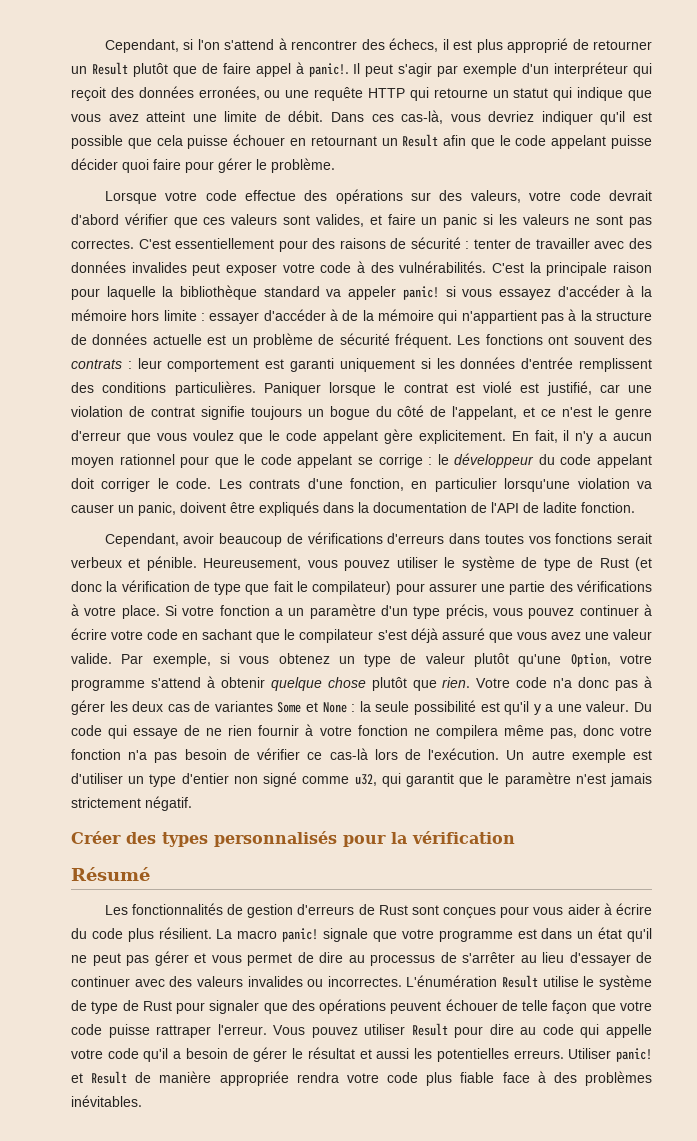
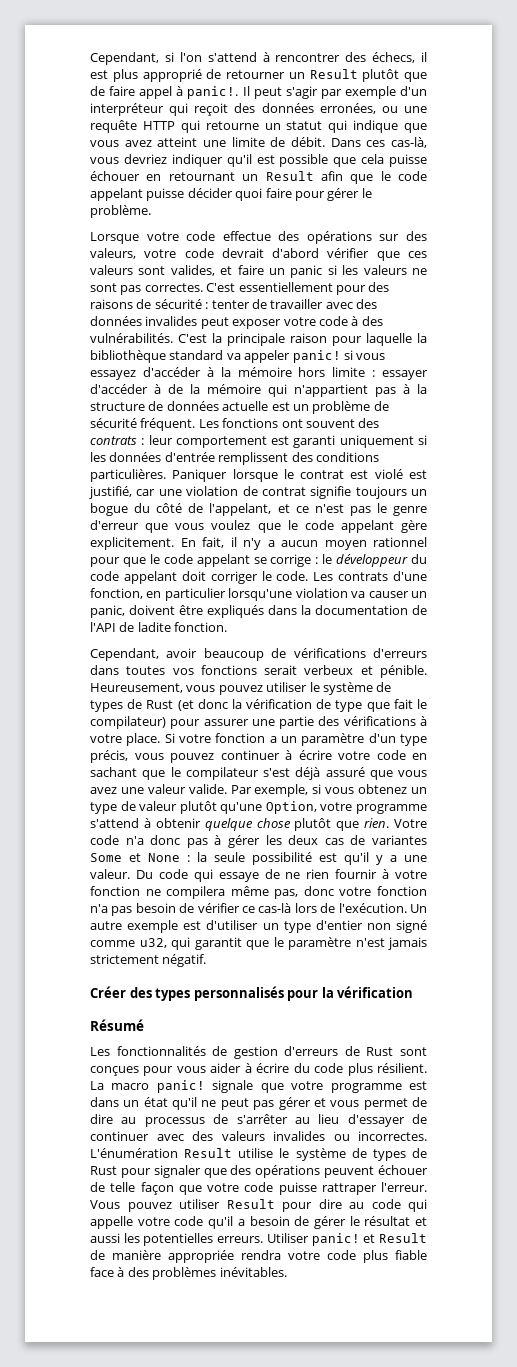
- Paniquer lorsque le contrat est violé est justifié, car une violation de contrat signifie toujours un bogue du côté de l'appelant, et ce n'est le genre d'erreur que vous voulez que le code appelant gère explicitement.
+ Paniquer lorsque le contrat est violé est justifié, car une violation de contrat signifie toujours un bogue du côté de l'appelant, et ce n'est pas le genre d'erreur que vous voulez que le code appelant gère explicitement.
- Heureusement, vous pouvez utiliser le système de type de Rust (et donc la vérification de type que fait le compilateur) pour assurer une partie des vérifications à votre place.
+ Heureusement, vous pouvez utiliser le système de types de Rust (et donc la vérification de type que fait le compilateur) pour assurer une partie des vérifications à votre place.
- L'énumération Result utilise le système de type de Rust pour signaler que des opérations peuvent échouer de telle façon que votre code puisse rattraper l'erreur.
+ L'énumération Result utilise le système de types de Rust pour signaler que des opérations peuvent échouer de telle façon que votre code puisse rattraper l'erreur.

